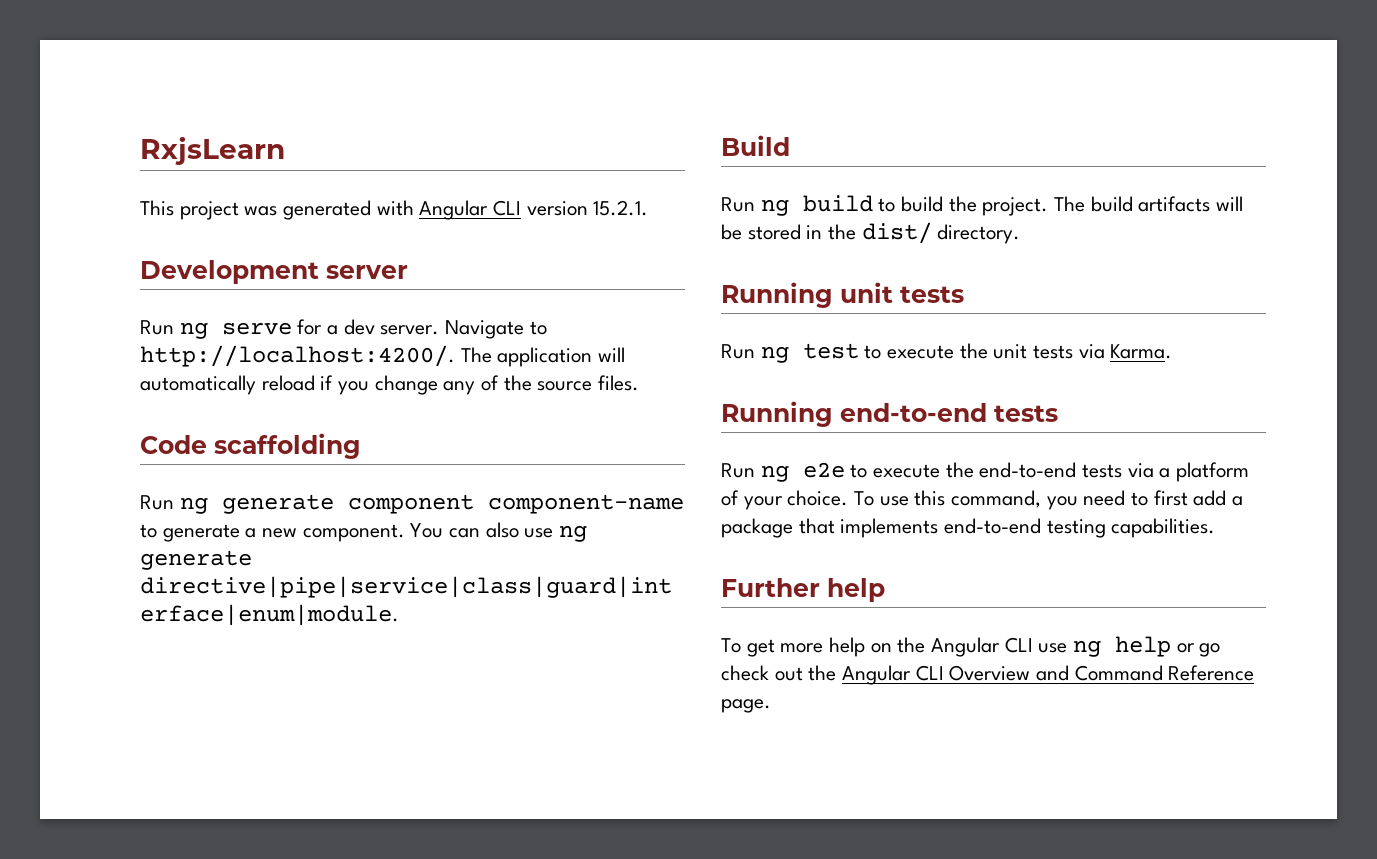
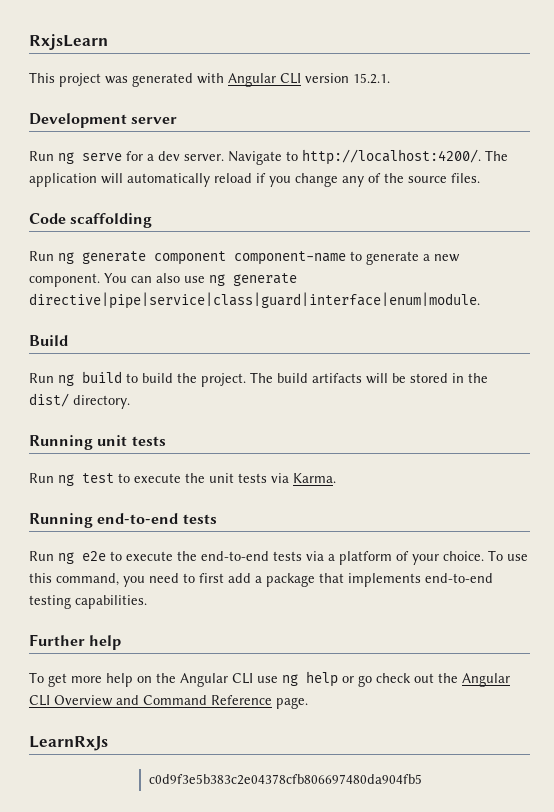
+ LearnRxJs
+ c0d9f3e5b383c2e04378cfb806697480da904fb5

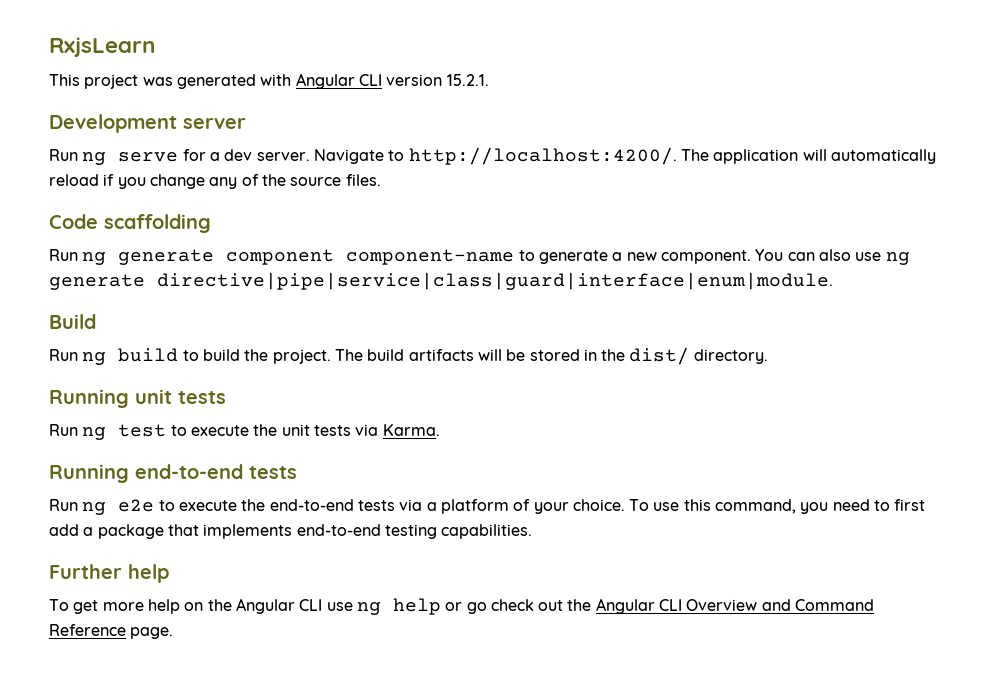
- LearnRxJs
- c0d9f3e5b383c2e04378cfb806697480da904fb5

